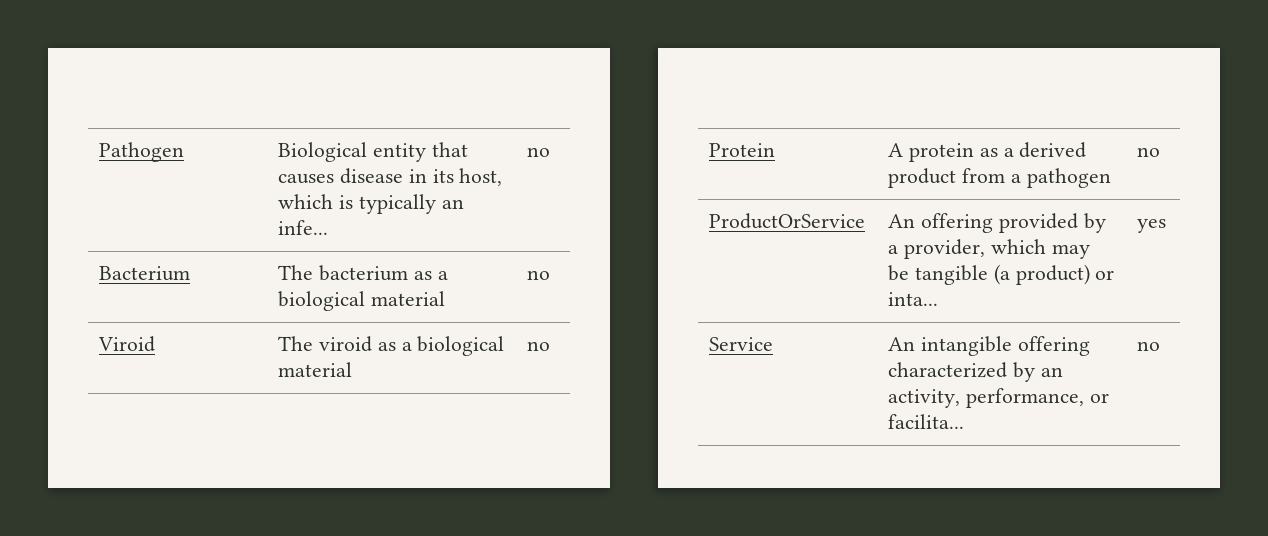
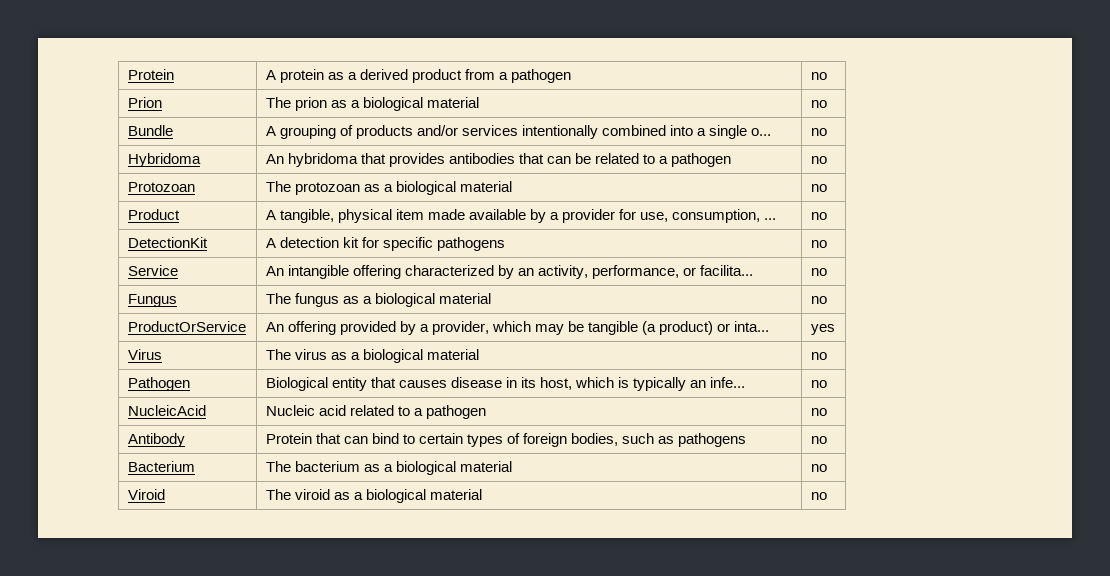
+ Protein | A protein as a derived product from a pathogen | no
+ Prion | The prion as a biological material | no
+ Bundle | A grouping of products and/or services intentionally combined into a single o... | no
+ Hybridoma | An hybridoma that provides antibodies that can be related to a pathogen | no
+ Protozoan | The protozoan as a biological material | no
+ Product | A tangible, physical item made available by a provider for use, consumption, ... | no
+ DetectionKit | A detection kit for specific pathogens | no
+ Service | An intangible offering characterized by an activity, performance, or facilita... | no
+ Fungus | The fungus as a biological material | no
+ ProductOrService | An offering provided by a provider, which may be tangible (a product) or inta... | yes
+ Virus | The virus as a biological material | no
+ NucleicAcid | Nucleic acid related to a pathogen | no
+ Antibody | Protein that can bind to certain types of foreign bodies, such as pathogens | no
- Protein | A protein as a derived product from a pathogen | no
- ProductOrService | An offering provided by a provider, which may be tangible (a product) or inta... | yes
- Service | An intangible offering characterized by an activity, performance, or facilita... | no

